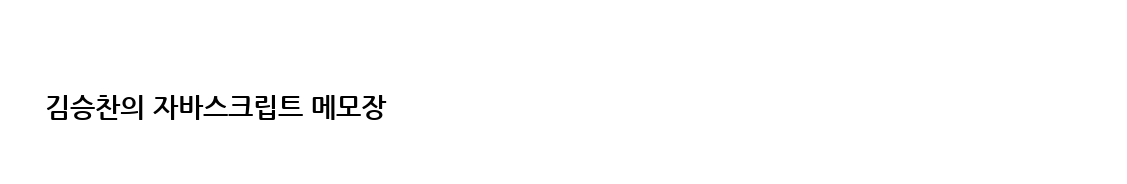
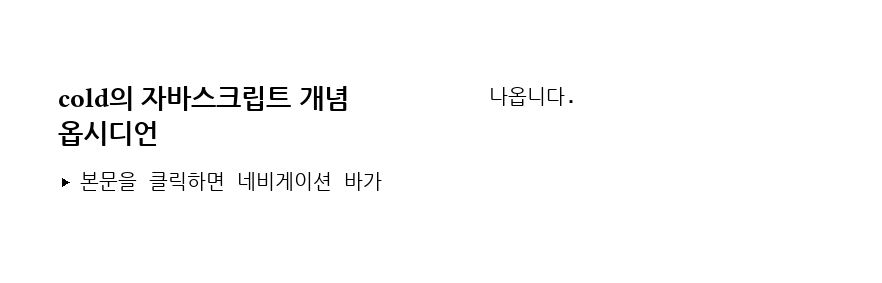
- 김승찬의 자바스크립트 메모장
+ cold의 자바스크립트 개념 옵시디언
+ 본문을 클릭하면 네비게이션 바가 나옵니다.

